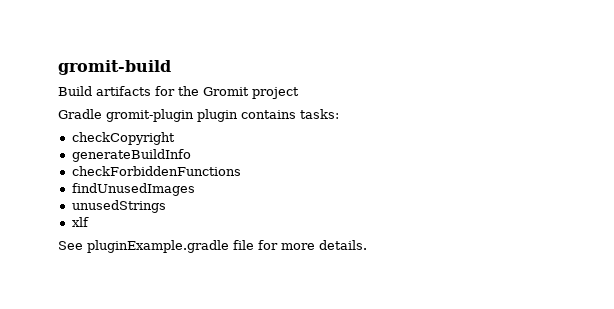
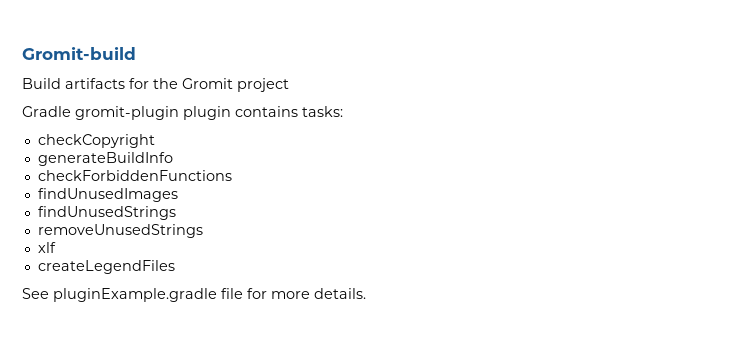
- gromit-build
+ Gromit-build
- unusedStrings
+ findUnusedStrings
+ removeUnusedStrings
+ createLegendFiles

